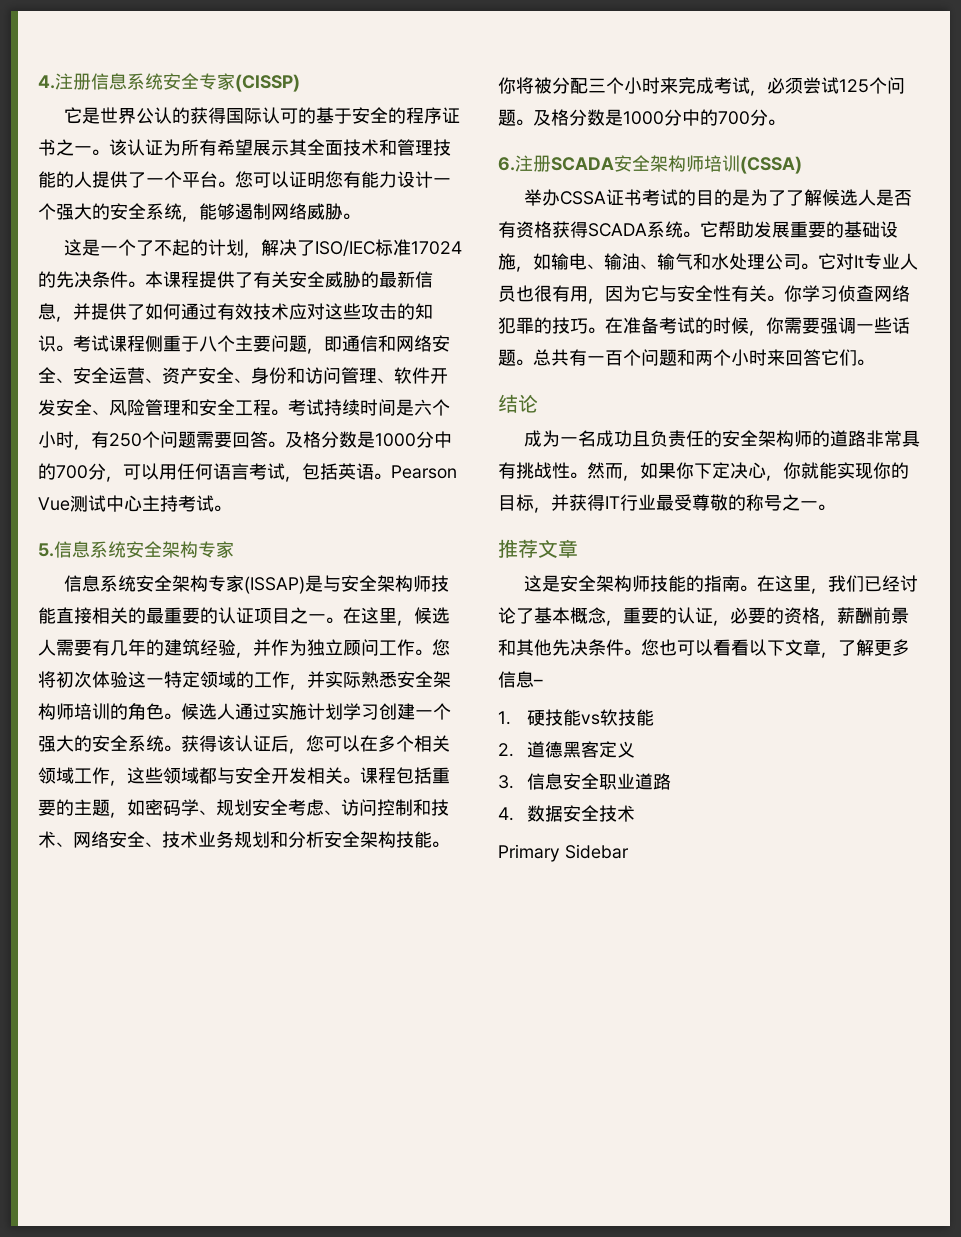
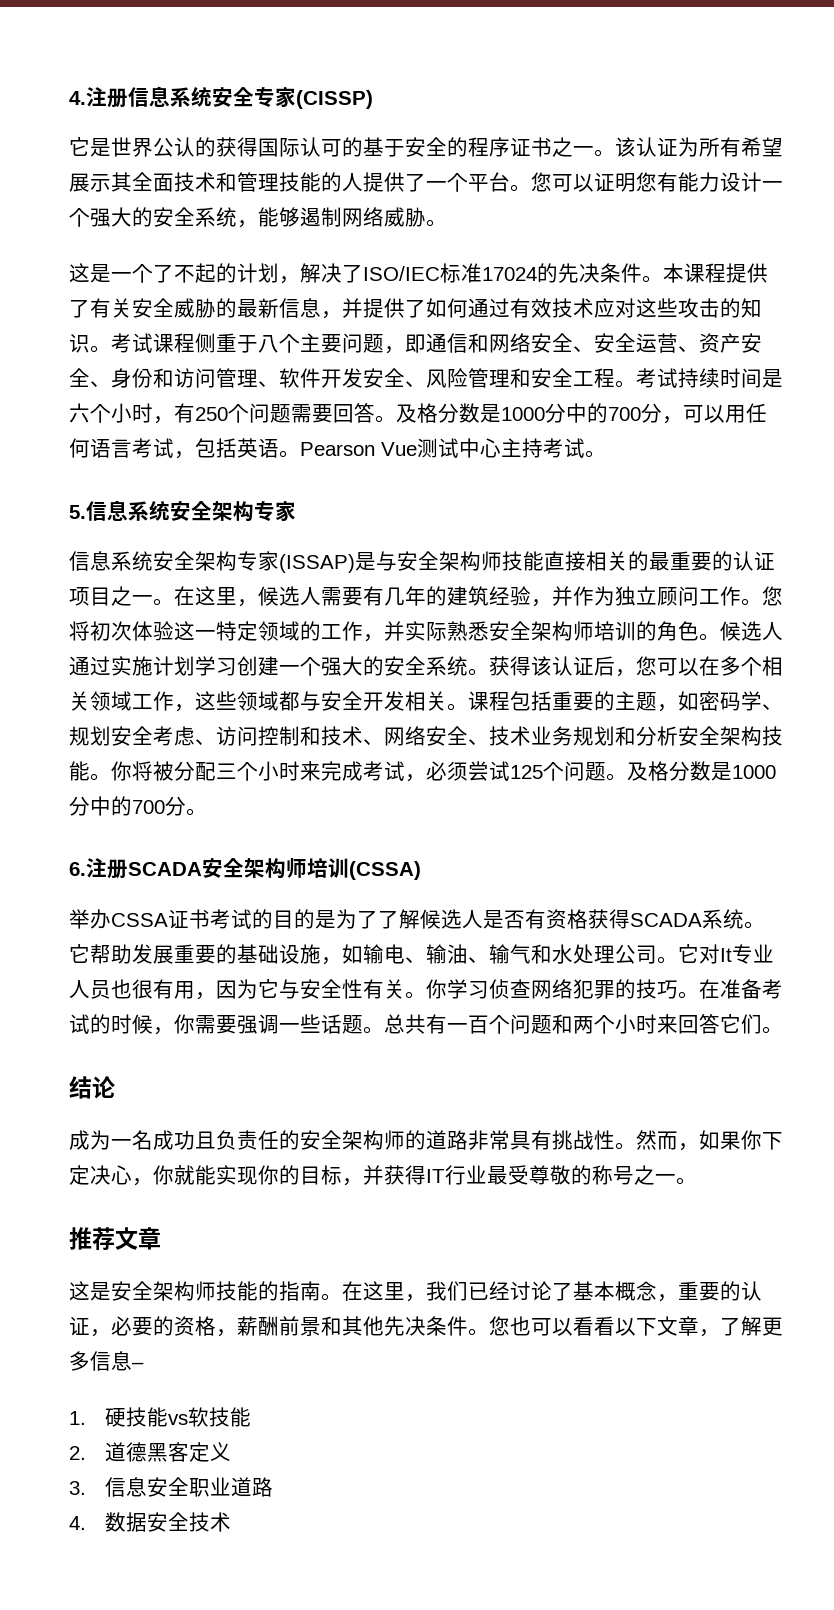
- Primary Sidebar

